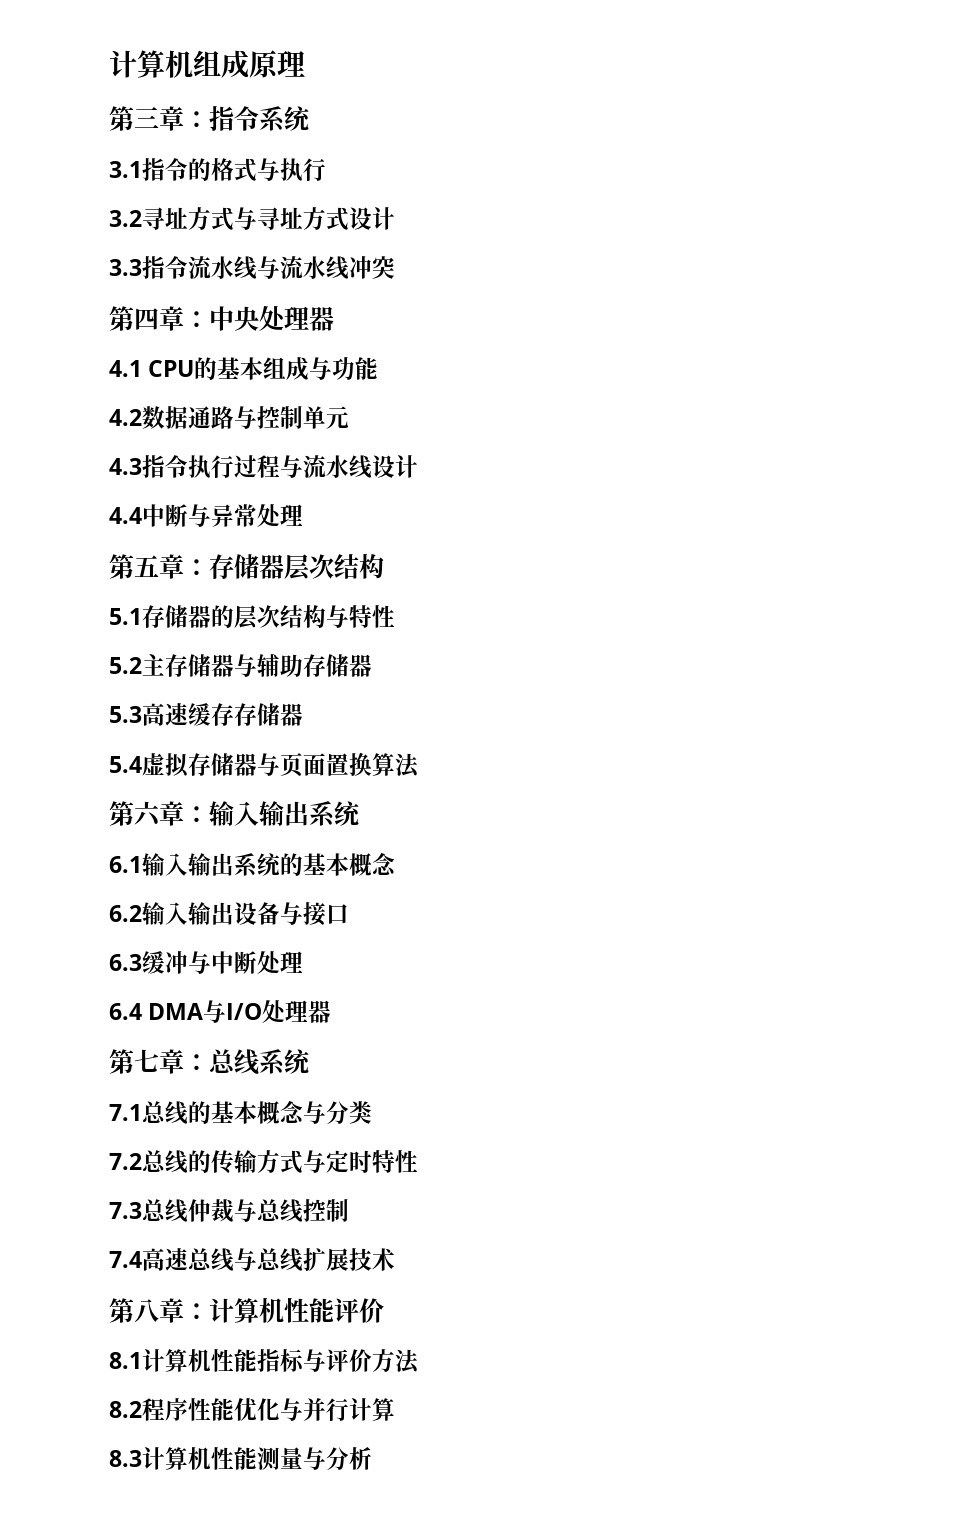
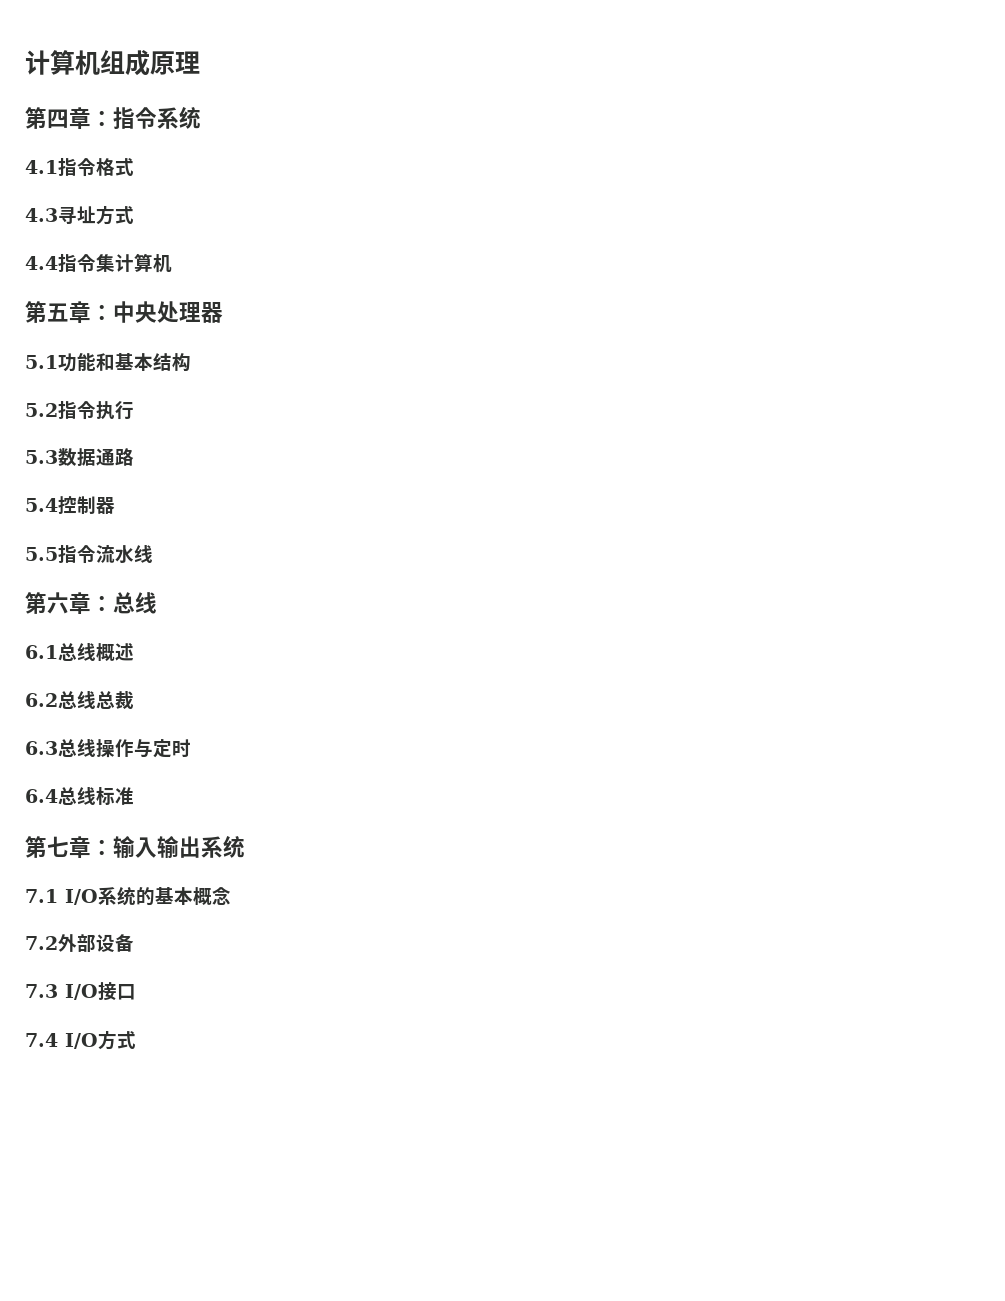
- 第三章：指令系统
+ 第四章：指令系统
- 3.1指令的格式与执行
- 3.2寻址方式与寻址方式设计
- 3.3指令流水线与流水线冲突
- 第四章：中央处理器
+ 4.1指令格式
+ 4.3寻址方式
+ 4.4指令集计算机
+ 第五章：中央处理器
- 4.1 CPU的基本组成与功能
- 4.2数据通路与控制单元
- 4.3指令执行过程与流水线设计
- 4.4中断与异常处理
- 第五章：存储器层次结构
- 5.1存储器的层次结构与特性
- 5.2主存储器与辅助存储器
- 5.3高速缓存存储器
- 5.4虚拟存储器与页面置换算法
- 第六章：输入输出系统
+ 5.1功能和基本结构
+ 5.2指令执行
+ 5.3数据通路
+ 5.4控制器
+ 5.5指令流水线
+ 第六章：总线
+ 6.1总线概述
+ 6.2总线总裁
+ 6.3总线操作与定时
+ 6.4总线标准
+ 第七章：输入输出系统
- 6.1输入输出系统的基本概念
+ 7.1 I/O系统的基本概念
- 6.2输入输出设备与接口
+ 7.2外部设备
+ 7.3 I/O接口
- 6.3缓冲与中断处理
- 6.4 DMA与I/O处理器
- 第七章：总线系统
- 7.1总线的基本概念与分类
- 7.2总线的传输方式与定时特性
- 7.3总线仲裁与总线控制
- 7.4高速总线与总线扩展技术
- 第八章：计算机性能评价
- 8.1计算机性能指标与评价方法
- 8.2程序性能优化与并行计算
- 8.3计算机性能测量与分析
+ 7.4 I/O方式

